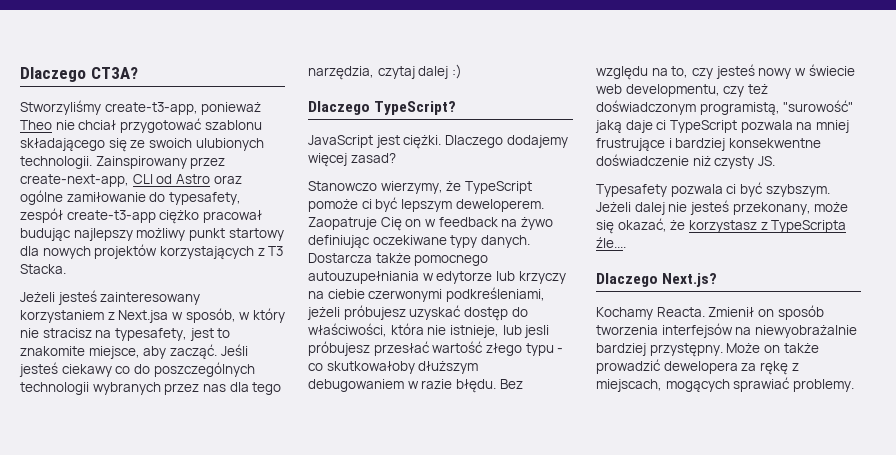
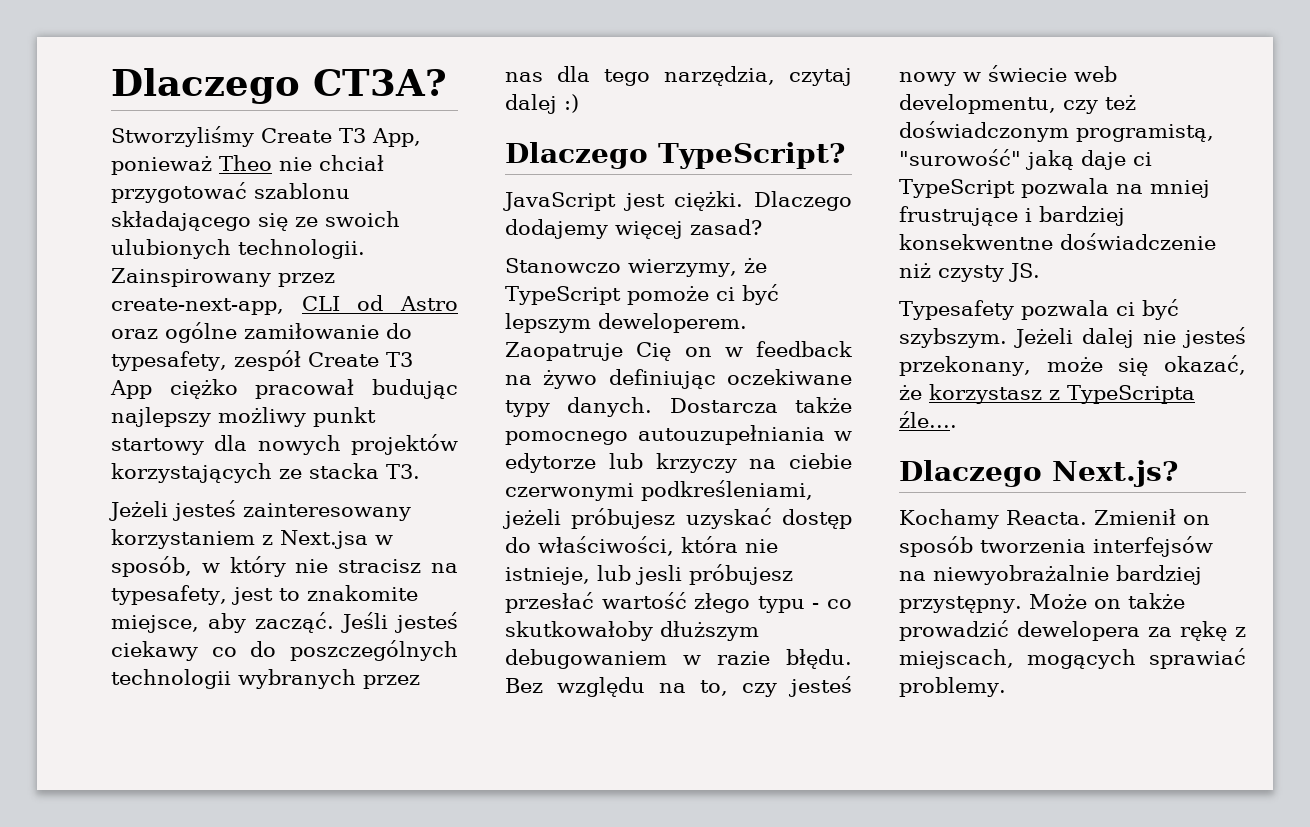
- Stworzyliśmy create-t3-app, ponieważ Theo nie chciał przygotować szablonu składającego się ze swoich ulubionych technologii.
+ Stworzyliśmy Create T3 App, ponieważ Theo nie chciał przygotować szablonu składającego się ze swoich ulubionych technologii.
- Zainspirowany przez create-next-app, CLI od Astro oraz ogólne zamiłowanie do typesafety, zespół create-t3-app ciężko pracował budując najlepszy możliwy punkt startowy dla nowych projektów korzystających z T3 Stacka.
+ Zainspirowany przez create-next-app, CLI od Astro oraz ogólne zamiłowanie do typesafety, zespół Create T3 App ciężko pracował budując najlepszy możliwy punkt startowy dla nowych projektów korzystających ze stacka T3.

